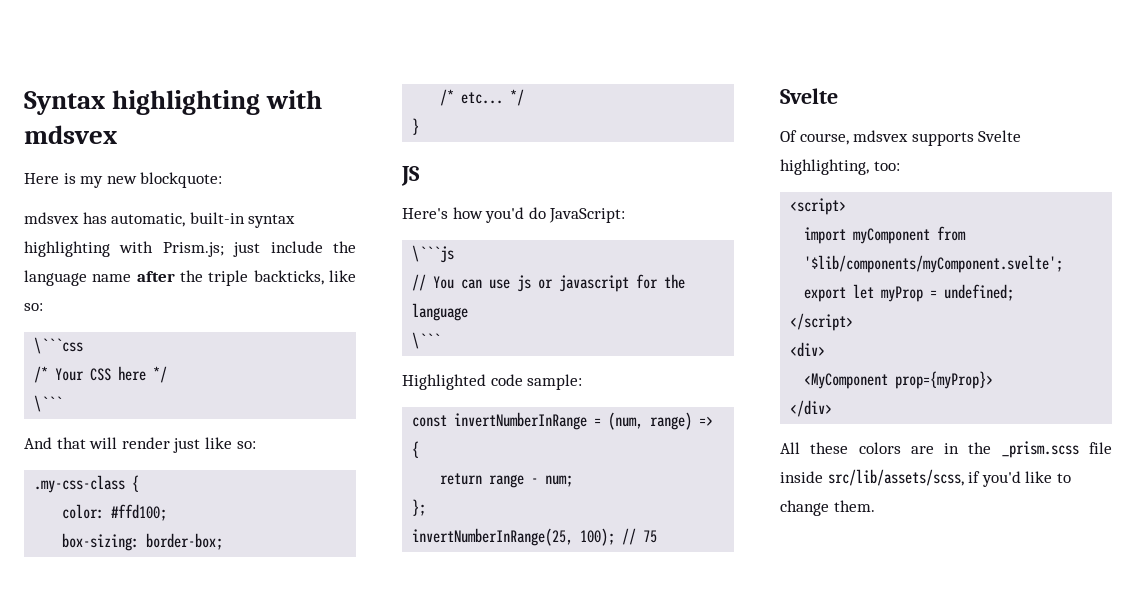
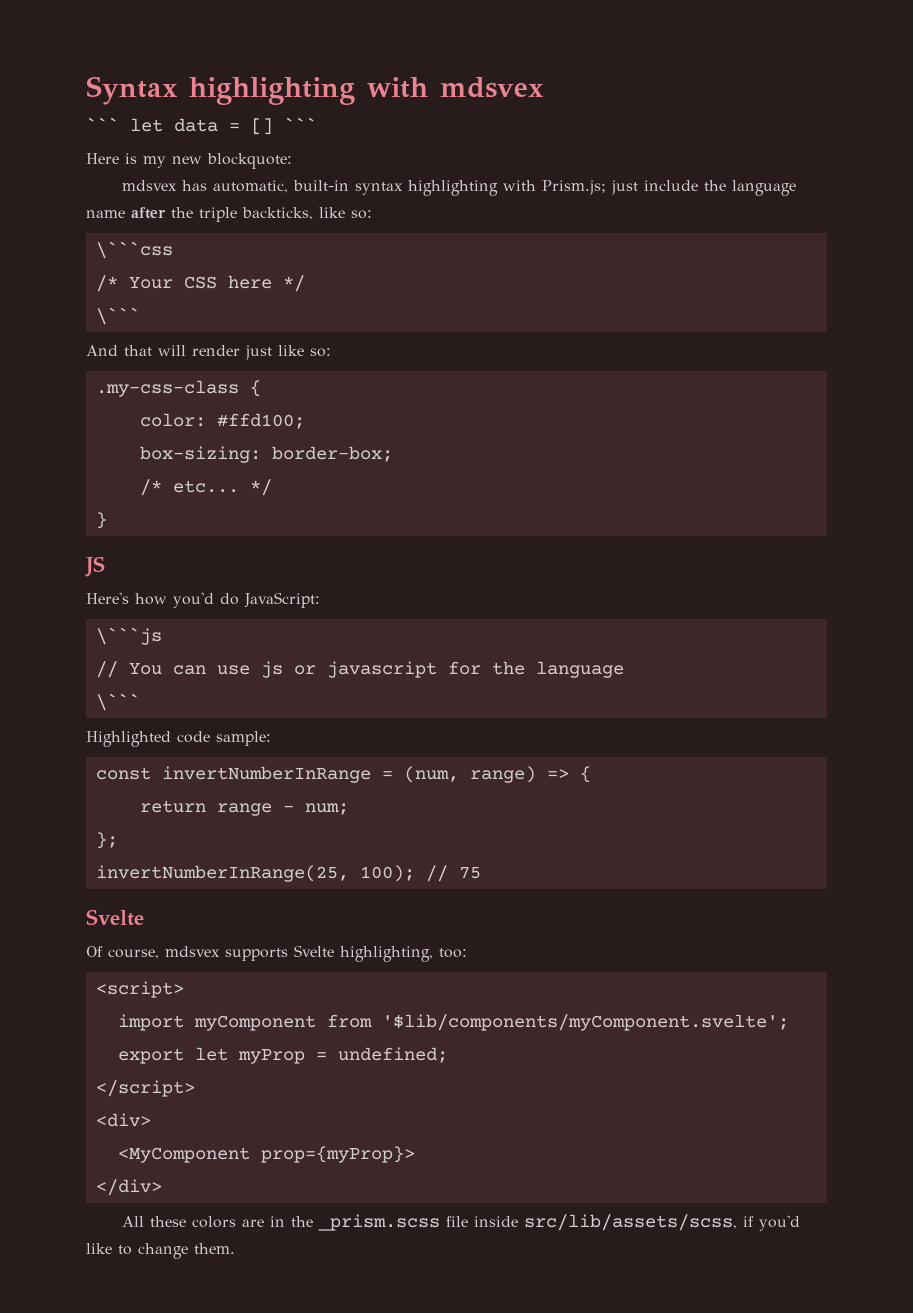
+ ``` let data = [] ```

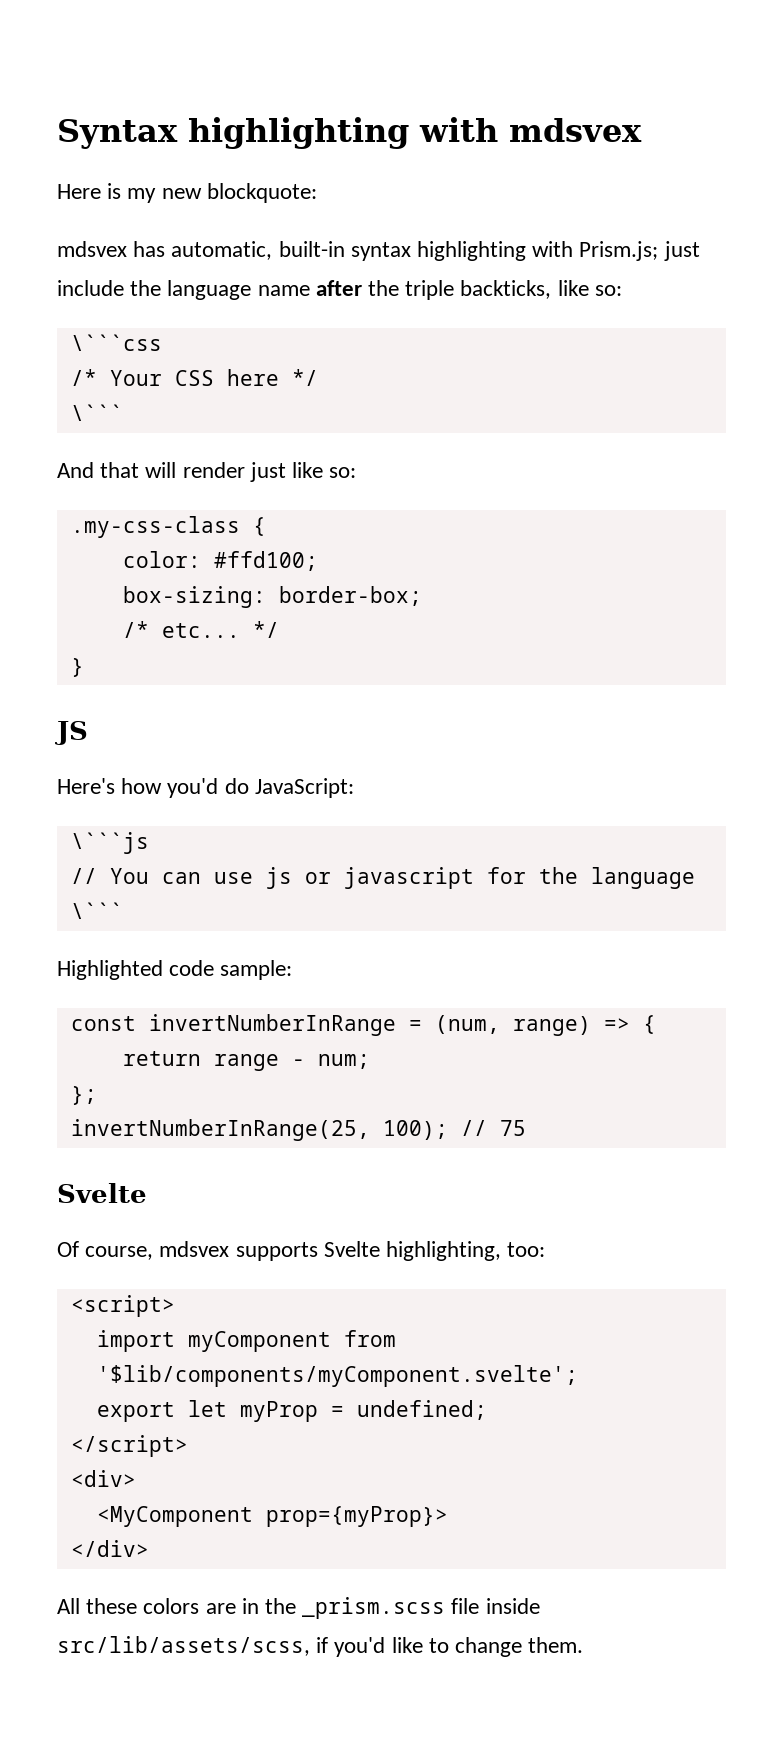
- ``` let data = [] ```

